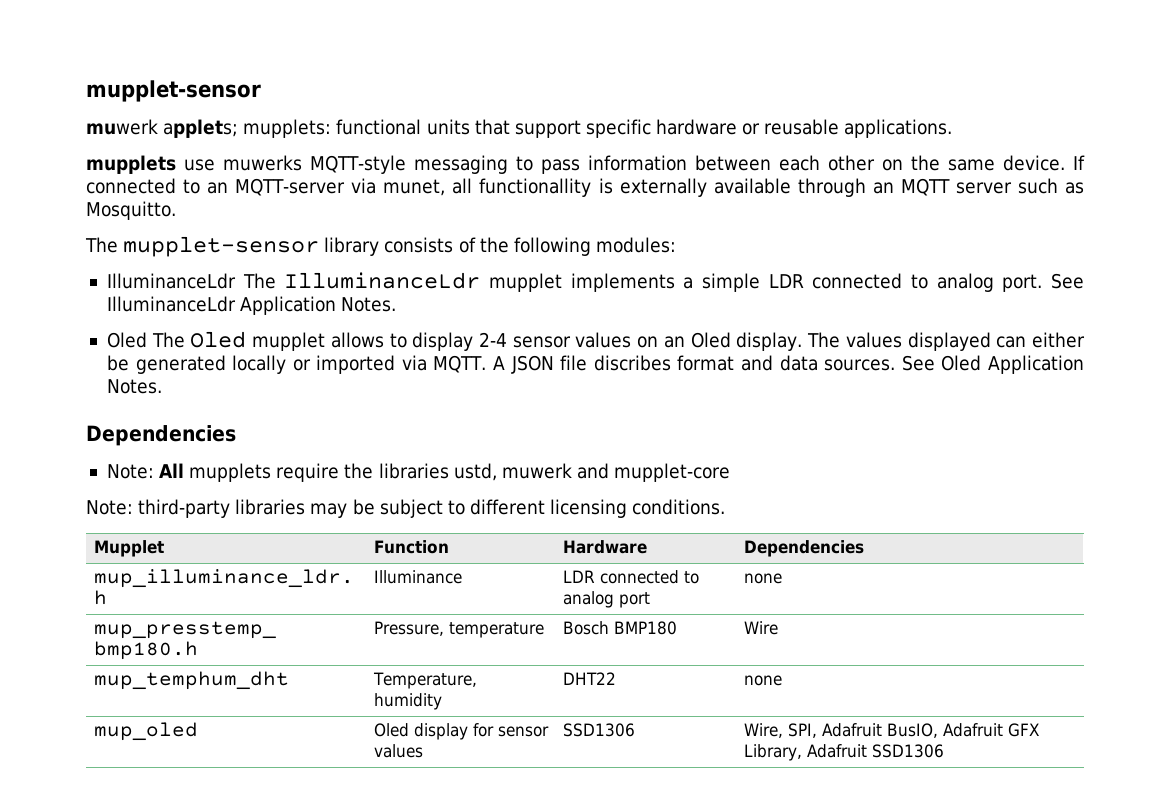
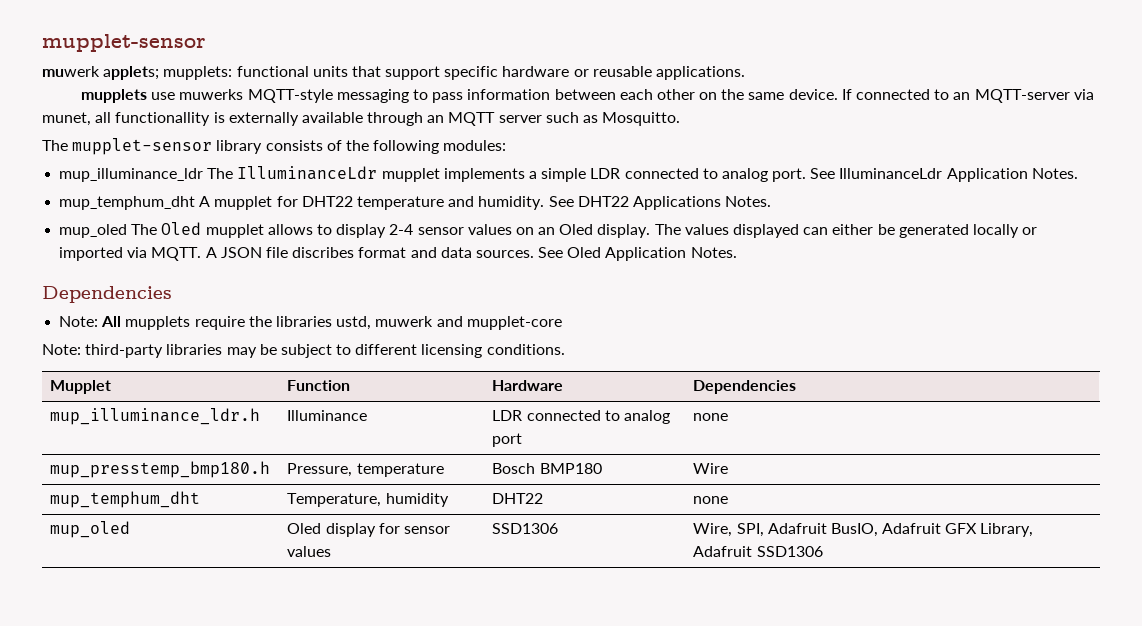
- IlluminanceLdr The IlluminanceLdr mupplet implements a simple LDR connected to analog port.
+ mup_illuminance_ldr The IlluminanceLdr mupplet implements a simple LDR connected to analog port.
- Oled The Oled mupplet allows to display 2-4 sensor values on an Oled display.
+ mup_temphum_dht A mupplet for DHT22 temperature and humidity. See DHT22 Applications Notes.
+ mup_oled The Oled mupplet allows to display 2-4 sensor values on an Oled display.

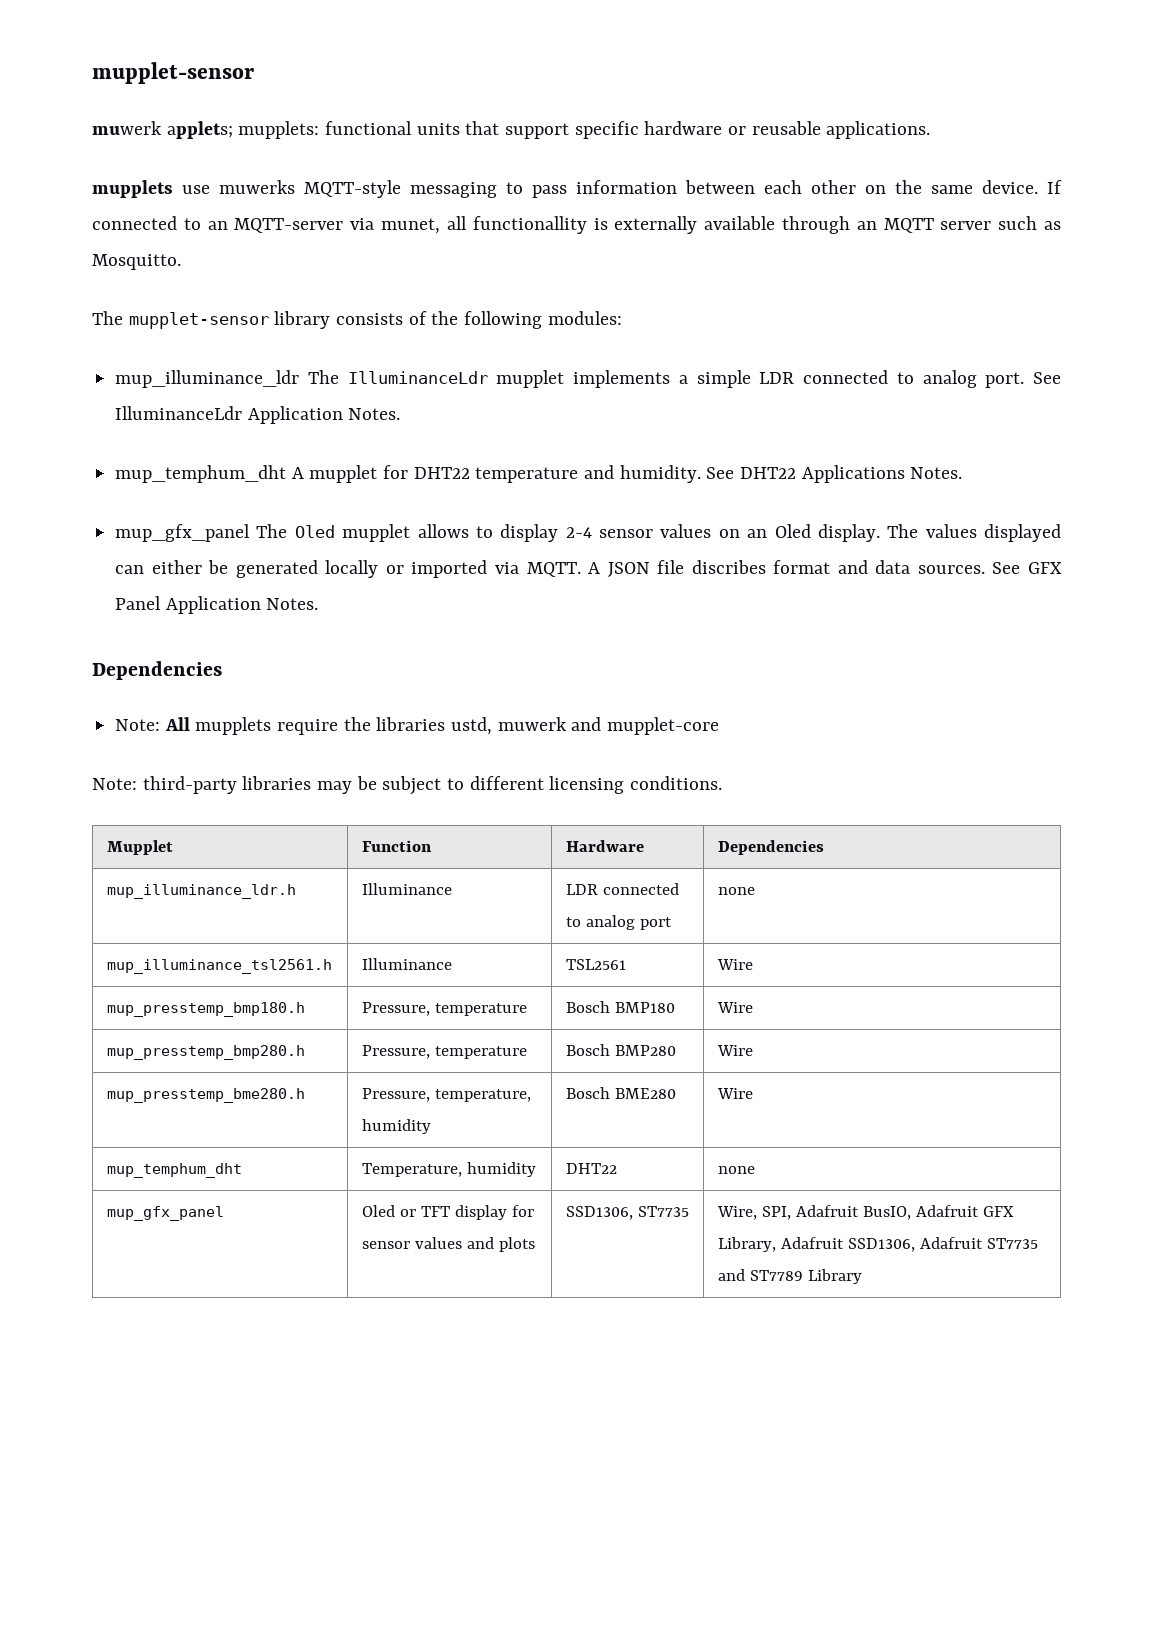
- mup_oled The Oled mupplet allows to display 2-4 sensor values on an Oled display.
+ mup_gfx_panel The Oled mupplet allows to display 2-4 sensor values on an Oled display.
- See Oled Application Notes.
+ See GFX Panel Application Notes.
+ mup_illuminance_tsl2561.h | Illuminance | TSL2561 | Wire
+ mup_presstemp_bmp280.h | Pressure, temperature | Bosch BMP280 | Wire
+ mup_presstemp_bme280.h | Pressure, temperature, humidity | Bosch BME280 | Wire
- mup_oled | Oled display for sensor values | SSD1306 | Wire, SPI, Adafruit BusIO, Adafruit GFX Library, Adafruit SSD1306
+ mup_gfx_panel | Oled or TFT display for sensor values and plots | SSD1306, ST7735 | Wire, SPI, Adafruit BusIO, Adafruit GFX Library, Adafruit SSD1306, Adafruit ST7735 and ST7789 Library

